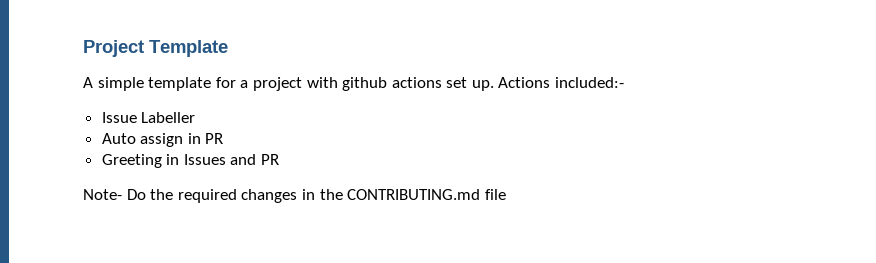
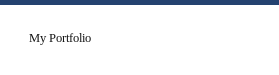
- Project Template
- A simple template for a project with github actions set up. Actions included:-
- Issue Labeller
- Auto assign in PR
- Greeting in Issues and PR
- Note- Do the required changes in the CONTRIBUTING.md file
+ My Portfolio

